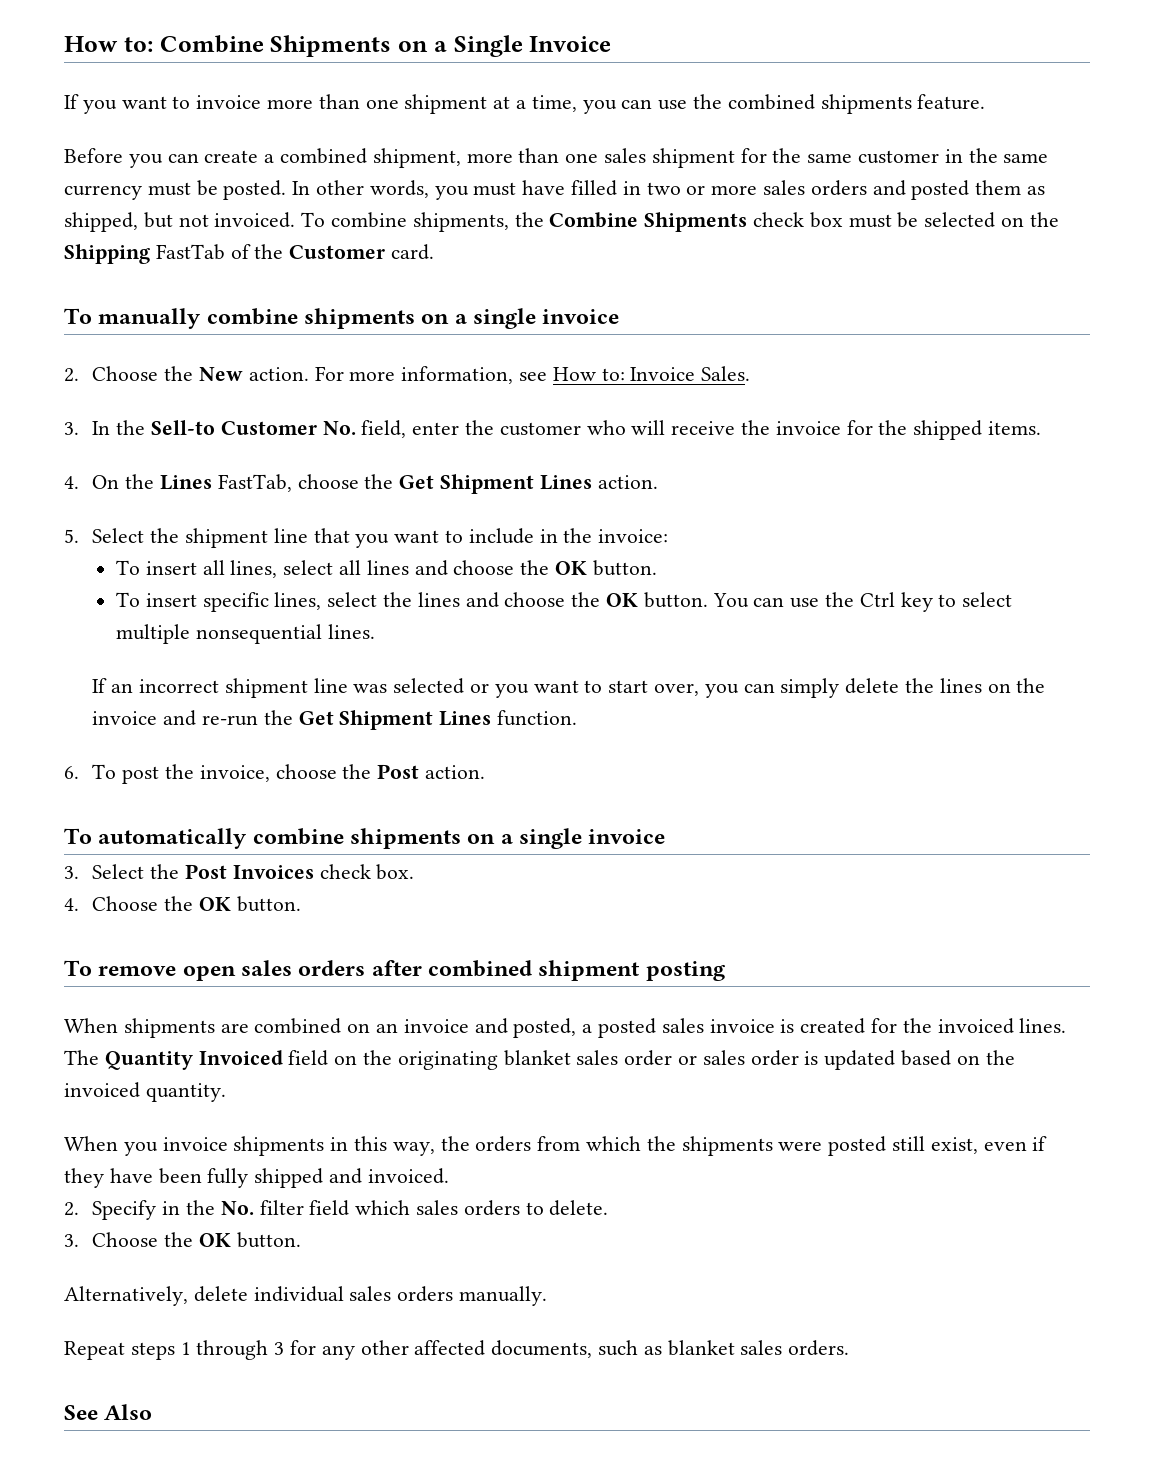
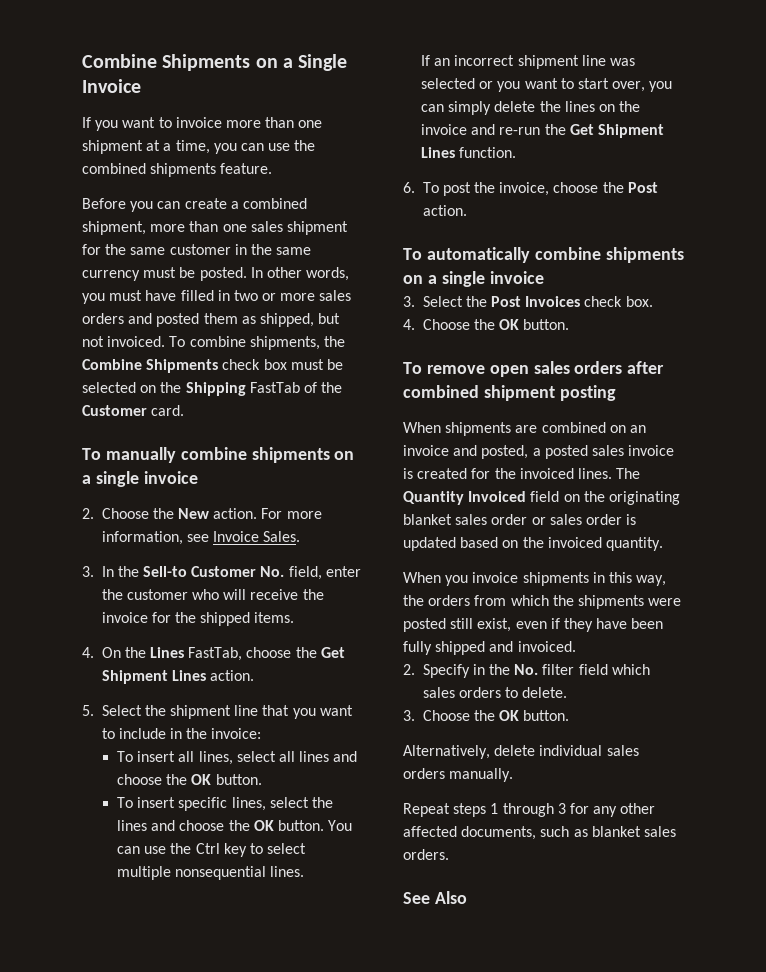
- How to: Combine Shipments on a Single Invoice
+ Combine Shipments on a Single Invoice
- For more information, see How to: Invoice Sales.
+ For more information, see Invoice Sales.

